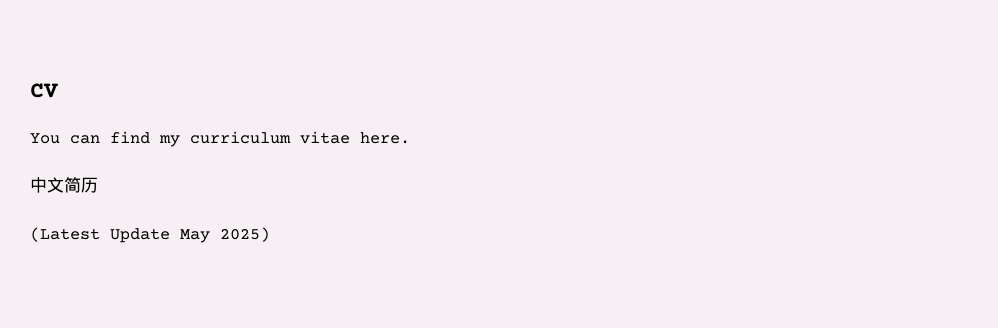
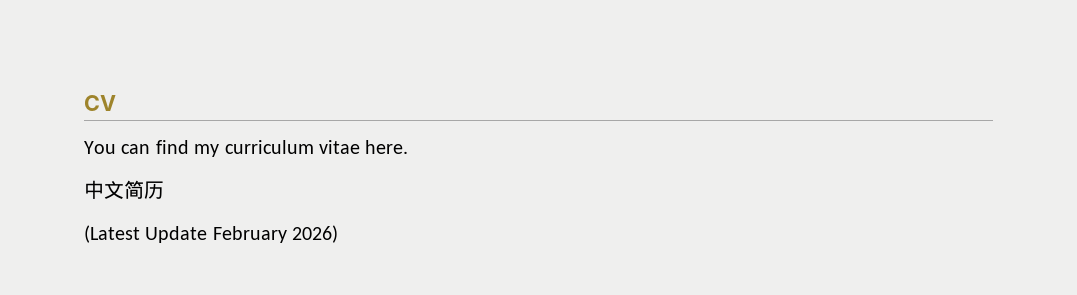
- (Latest Update May 2025)
+ (Latest Update February 2026)

